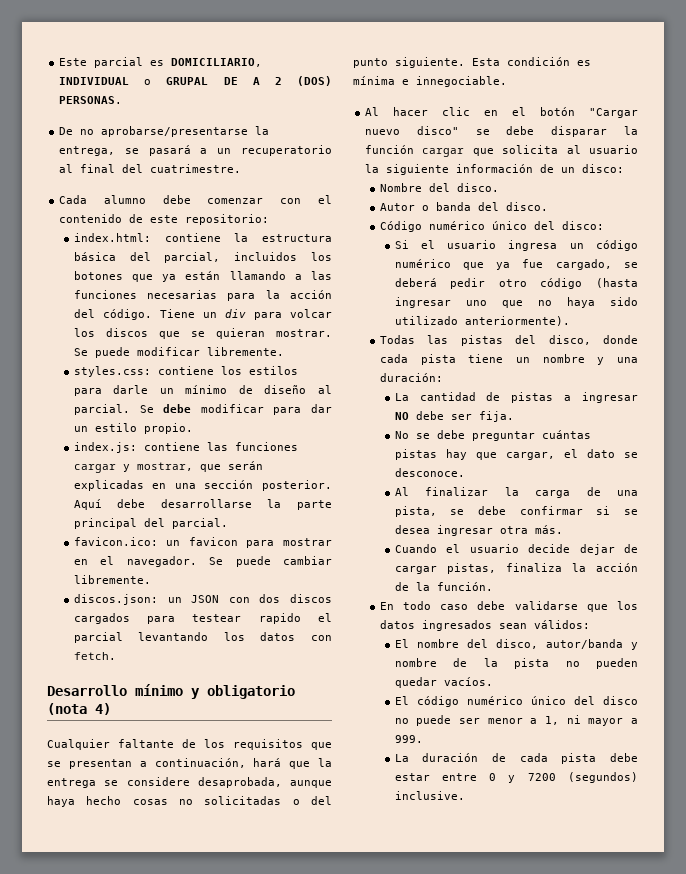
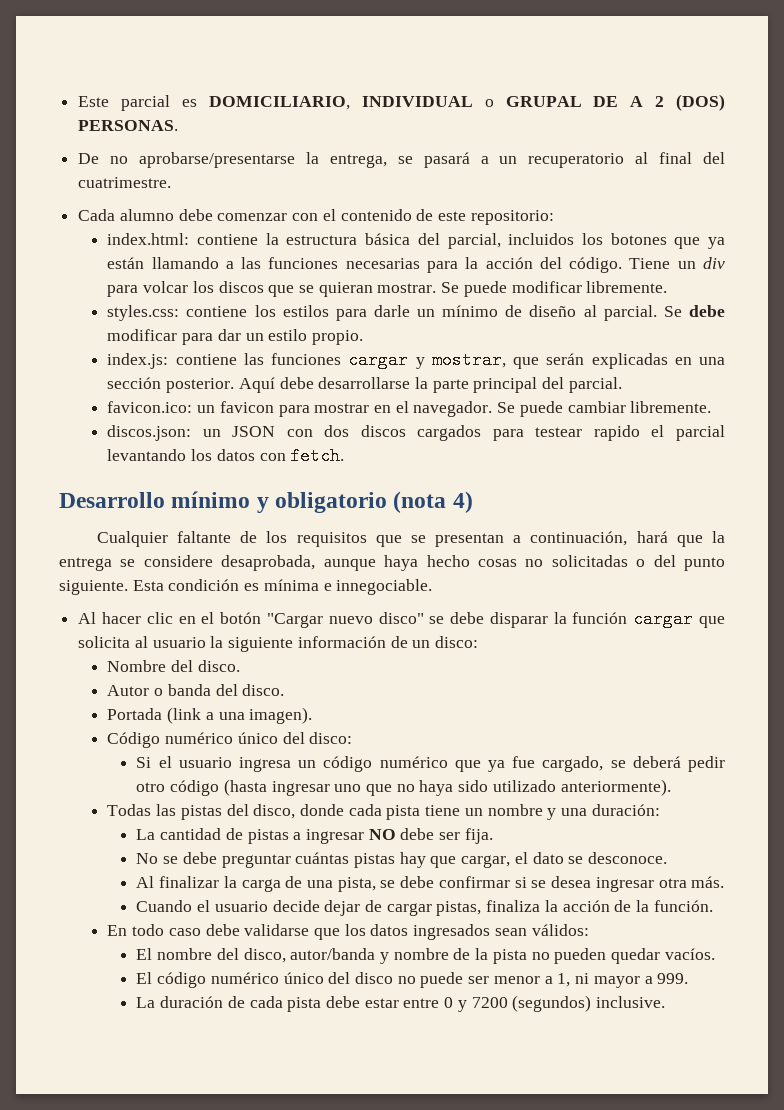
+ Portada (link a una imagen).

